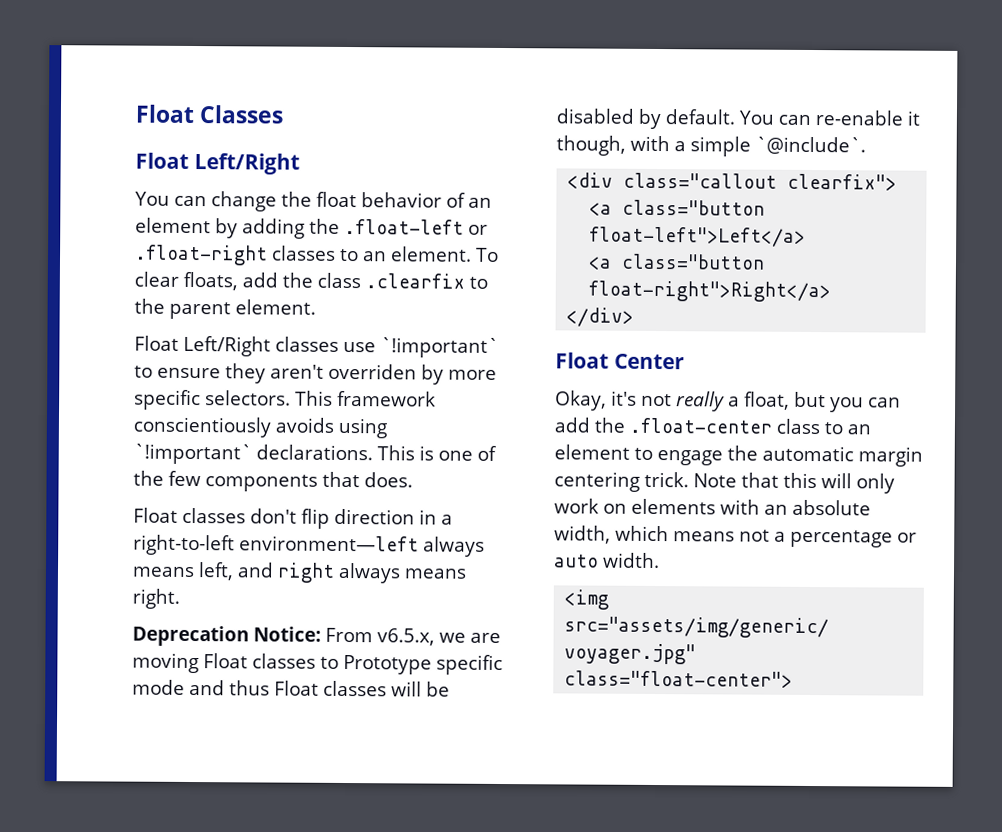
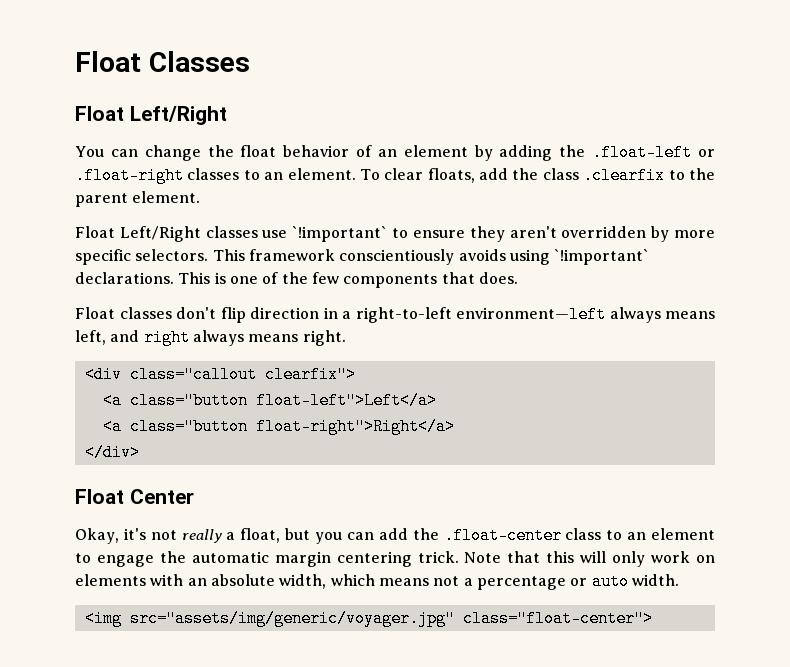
- Float Left/Right classes use `!important` to ensure they aren't overriden by more specific selectors.
+ Float Left/Right classes use `!important` to ensure they aren't overridden by more specific selectors.
- Deprecation Notice: From v6.5.x, we are moving Float classes to Prototype specific mode and thus Float classes will be disabled by default. You can re-enable it though, with a simple `@include`.

